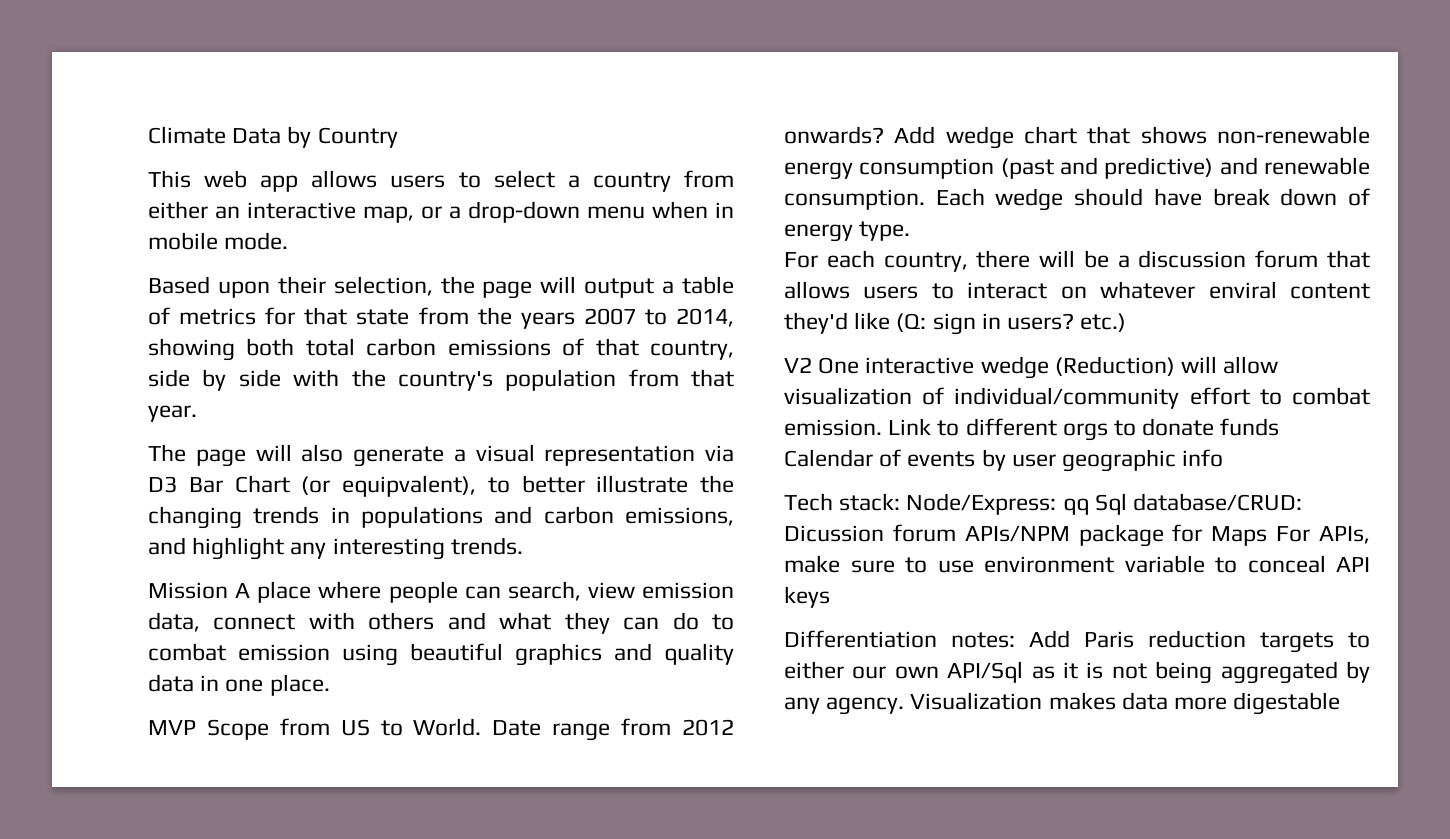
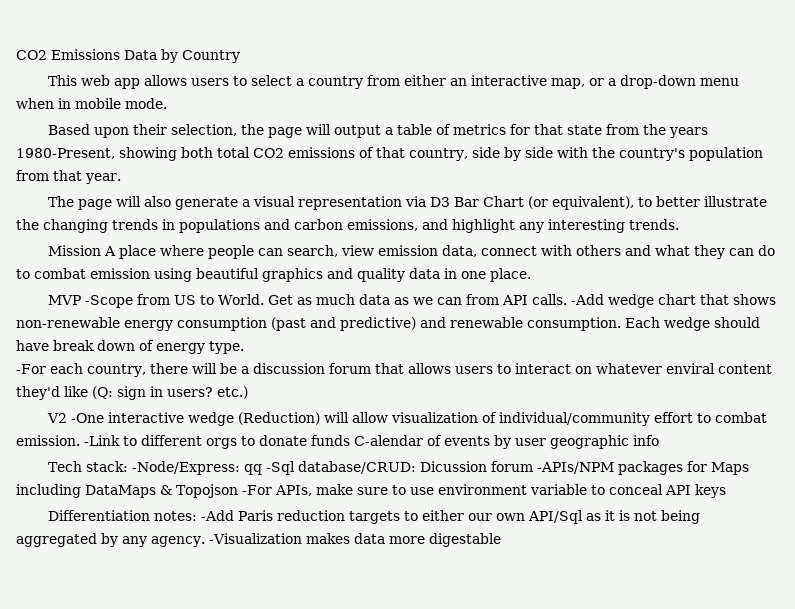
- Climate Data by Country
+ CO2 Emissions Data by Country
- Based upon their selection, the page will output a table of metrics for that state from the years 2007 to 2014, showing both total carbon emissions of that country, side by side with the country's population from that year.
+ Based upon their selection, the page will output a table of metrics for that state from the years 1980-Present, showing both total CO2 emissions of that country, side by side with the country's population from that year.
- The page will also generate a visual representation via D3 Bar Chart (or equipvalent), to better illustrate the changing trends in populations and carbon emissions, and highlight any interesting trends.
+ The page will also generate a visual representation via D3 Bar Chart (or equivalent), to better illustrate the changing trends in populations and carbon emissions, and highlight any interesting trends.
- MVP Scope from US to World.
+ MVP -Scope from US to World.
- Date range from 2012 onwards? Add wedge chart that shows non-renewable energy consumption (past and predictive) and renewable consumption.
+ Get as much data as we can from API calls. -Add wedge chart that shows non-renewable energy consumption (past and predictive) and renewable consumption.
- For each country, there will be a discussion forum that allows users to interact on whatever enviral content they'd like (Q: sign in users? etc.)
+ -For each country, there will be a discussion forum that allows users to interact on whatever enviral content they'd like (Q: sign in users? etc.)
- V2 One interactive wedge (Reduction) will allow visualization of individual/community effort to combat emission.
+ V2 -One interactive wedge (Reduction) will allow visualization of individual/community effort to combat emission.
- Link to different orgs to donate funds Calendar of events by user geographic info
+ -Link to different orgs to donate funds C-alendar of events by user geographic info
- Tech stack: Node/Express: qq Sql database/CRUD: Dicussion forum APIs/NPM package for Maps For APIs, make sure to use environment variable to conceal API keys
+ Tech stack: -Node/Express: qq -Sql database/CRUD: Dicussion forum -APIs/NPM packages for Maps including DataMaps & Topojson -For APIs, make sure to use environment variable to conceal API keys
- Differentiation notes: Add Paris reduction targets to either our own API/Sql as it is not being aggregated by any agency.
+ Differentiation notes: -Add Paris reduction targets to either our own API/Sql as it is not being aggregated by any agency.
- Visualization makes data more digestable
+ -Visualization makes data more digestable

